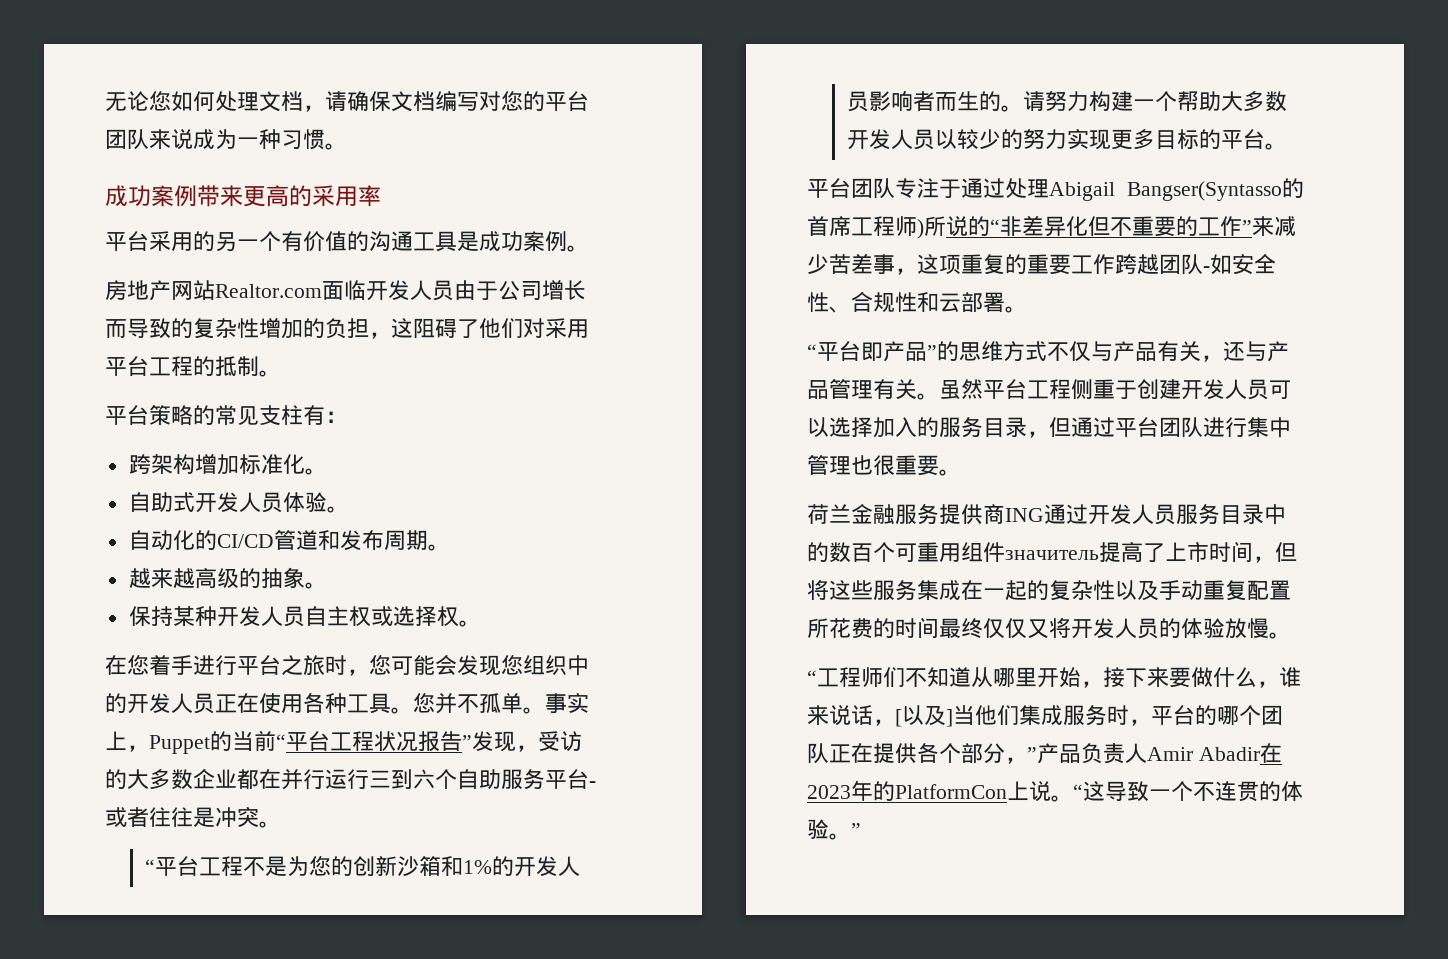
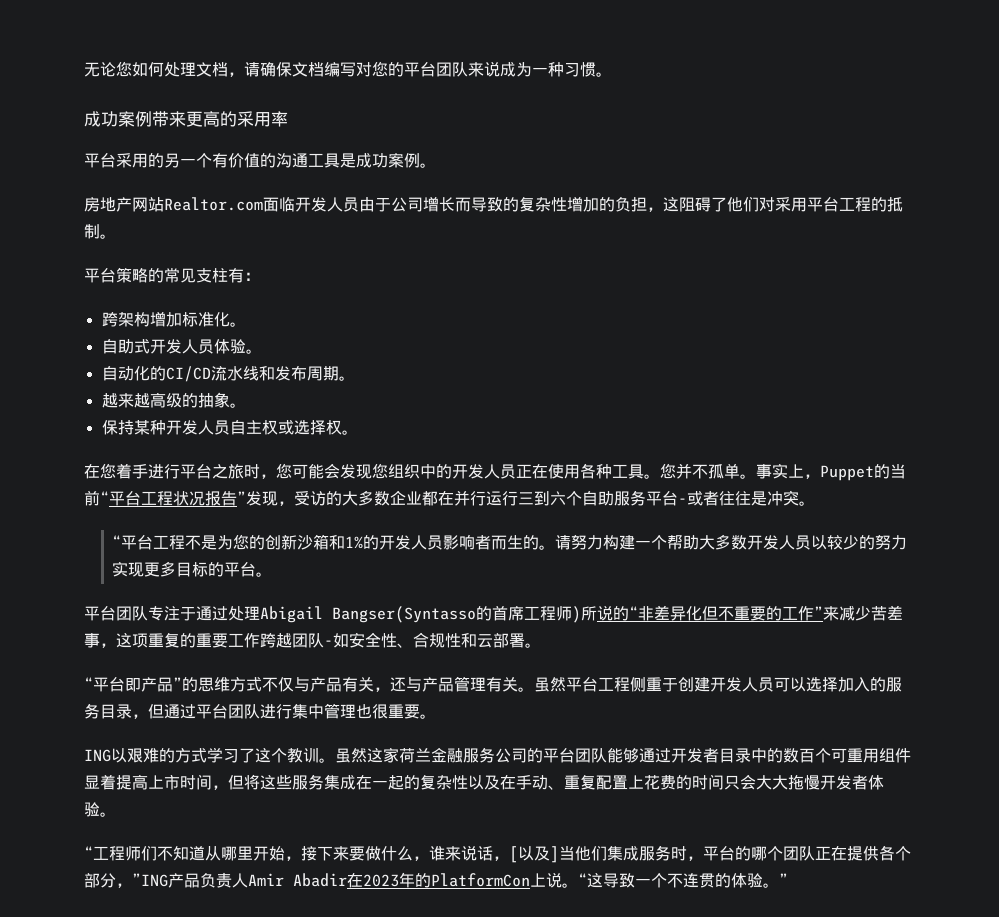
- 自动化的CI/CD管道和发布周期。
+ 自动化的CI/CD流水线和发布周期。
- 荷兰金融服务提供商ING通过开发人员服务目录中的数百个可重用组件значитель提高了上市时间，但将这些服务集成在一起的复杂性以及手动重复配置所花费的时间最终仅仅又将开发人员的体验放慢。
+ ING以艰难的方式学习了这个教训。虽然这家荷兰金融服务公司的平台团队能够通过开发者目录中的数百个可重用组件显着提高上市时间，但将这些服务集成在一起的复杂性以及在手动、重复配置上花费的时间只会大大拖慢开发者体验。
- “工程师们不知道从哪里开始，接下来要做什么，谁来说话，[以及]当他们集成服务时，平台的哪个团队正在提供各个部分，”产品负责人Amir Abadir在2023年的PlatformCon上说。
+ “工程师们不知道从哪里开始，接下来要做什么，谁来说话，[以及]当他们集成服务时，平台的哪个团队正在提供各个部分，”ING产品负责人Amir Abadir在2023年的PlatformCon上说。

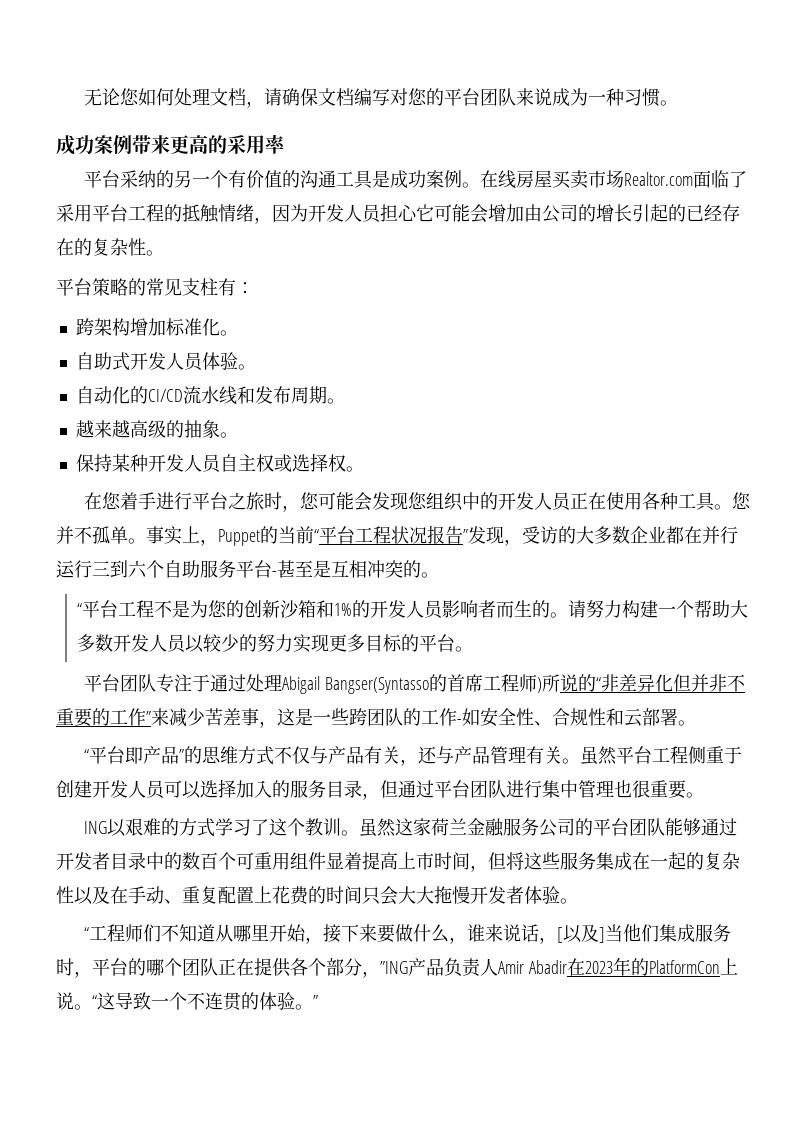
- 平台采用的另一个有价值的沟通工具是成功案例。
- 房地产网站Realtor.com面临开发人员由于公司增长而导致的复杂性增加的负担，这阻碍了他们对采用平台工程的抵制。
+ 平台采纳的另一个有价值的沟通工具是成功案例。在线房屋买卖市场Realtor.com面临了采用平台工程的抵触情绪，因为开发人员担心它可能会增加由公司的增长引起的已经存在的复杂性。
- 事实上，Puppet的当前“平台工程状况报告”发现，受访的大多数企业都在并行运行三到六个自助服务平台-或者往往是冲突。
+ 事实上，Puppet的当前“平台工程状况报告”发现，受访的大多数企业都在并行运行三到六个自助服务平台-甚至是互相冲突的。
- 平台团队专注于通过处理Abigail Bangser(Syntasso的首席工程师)所说的“非差异化但不重要的工作”来减少苦差事，这项重复的重要工作跨越团队-如安全性、合规性和云部署。
+ 平台团队专注于通过处理Abigail Bangser(Syntasso的首席工程师)所说的“非差异化但并非不重要的工作”来减少苦差事，这是一些跨团队的工作-如安全性、合规性和云部署。

